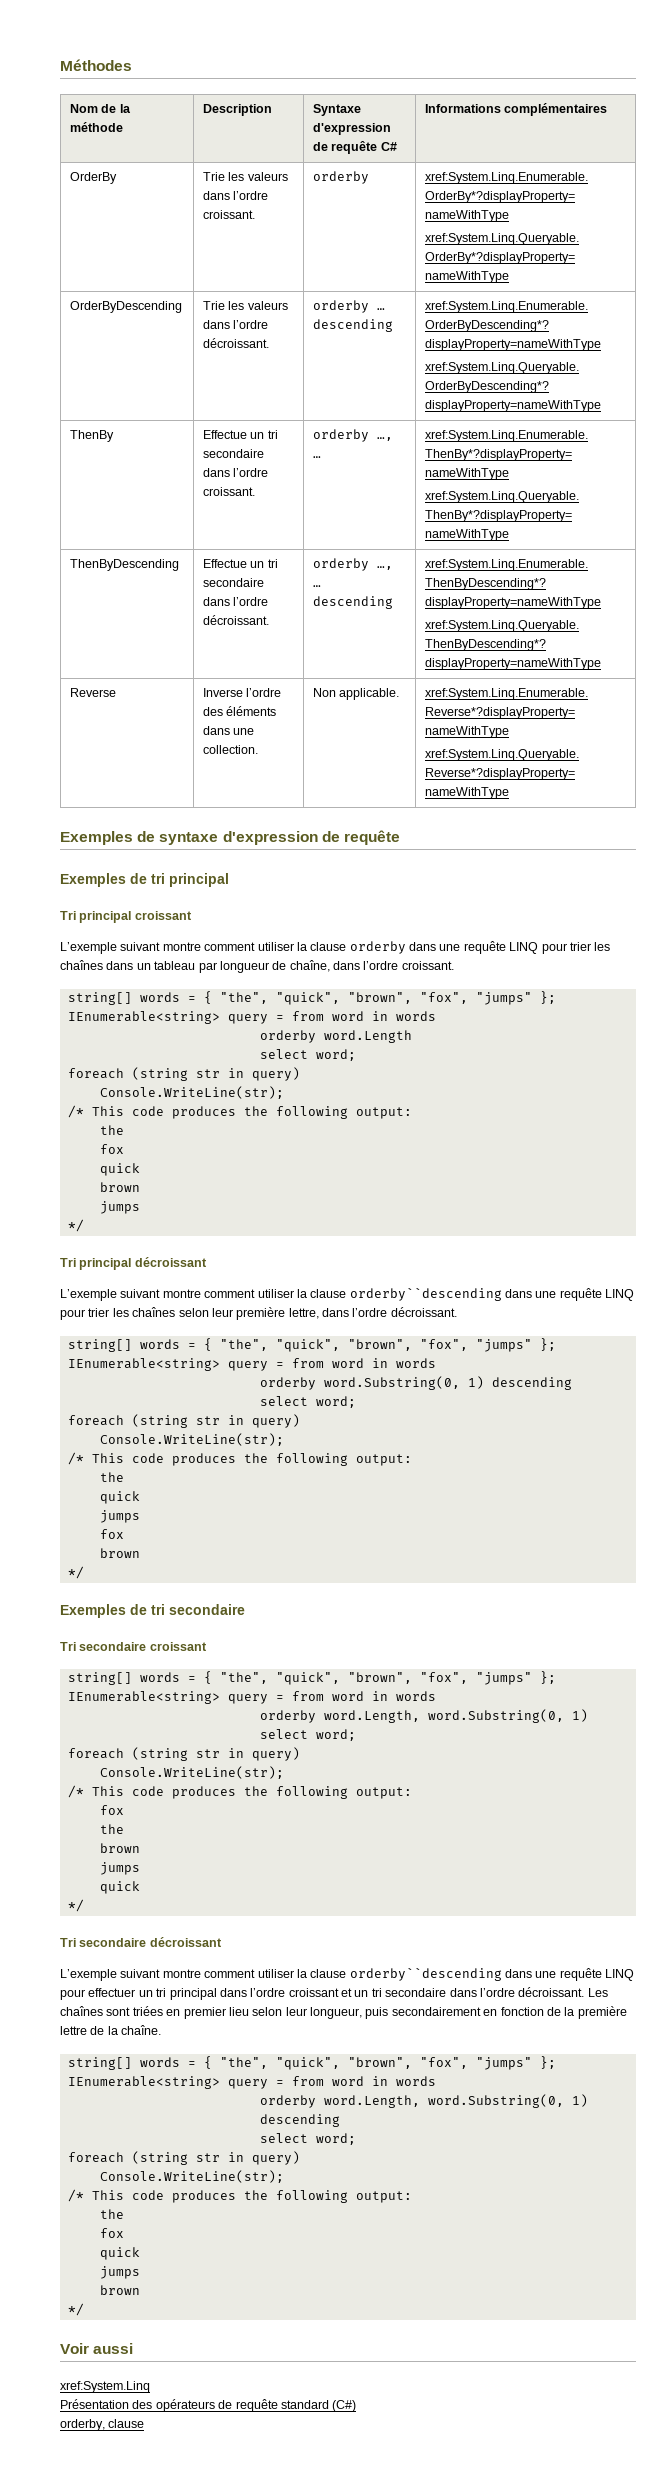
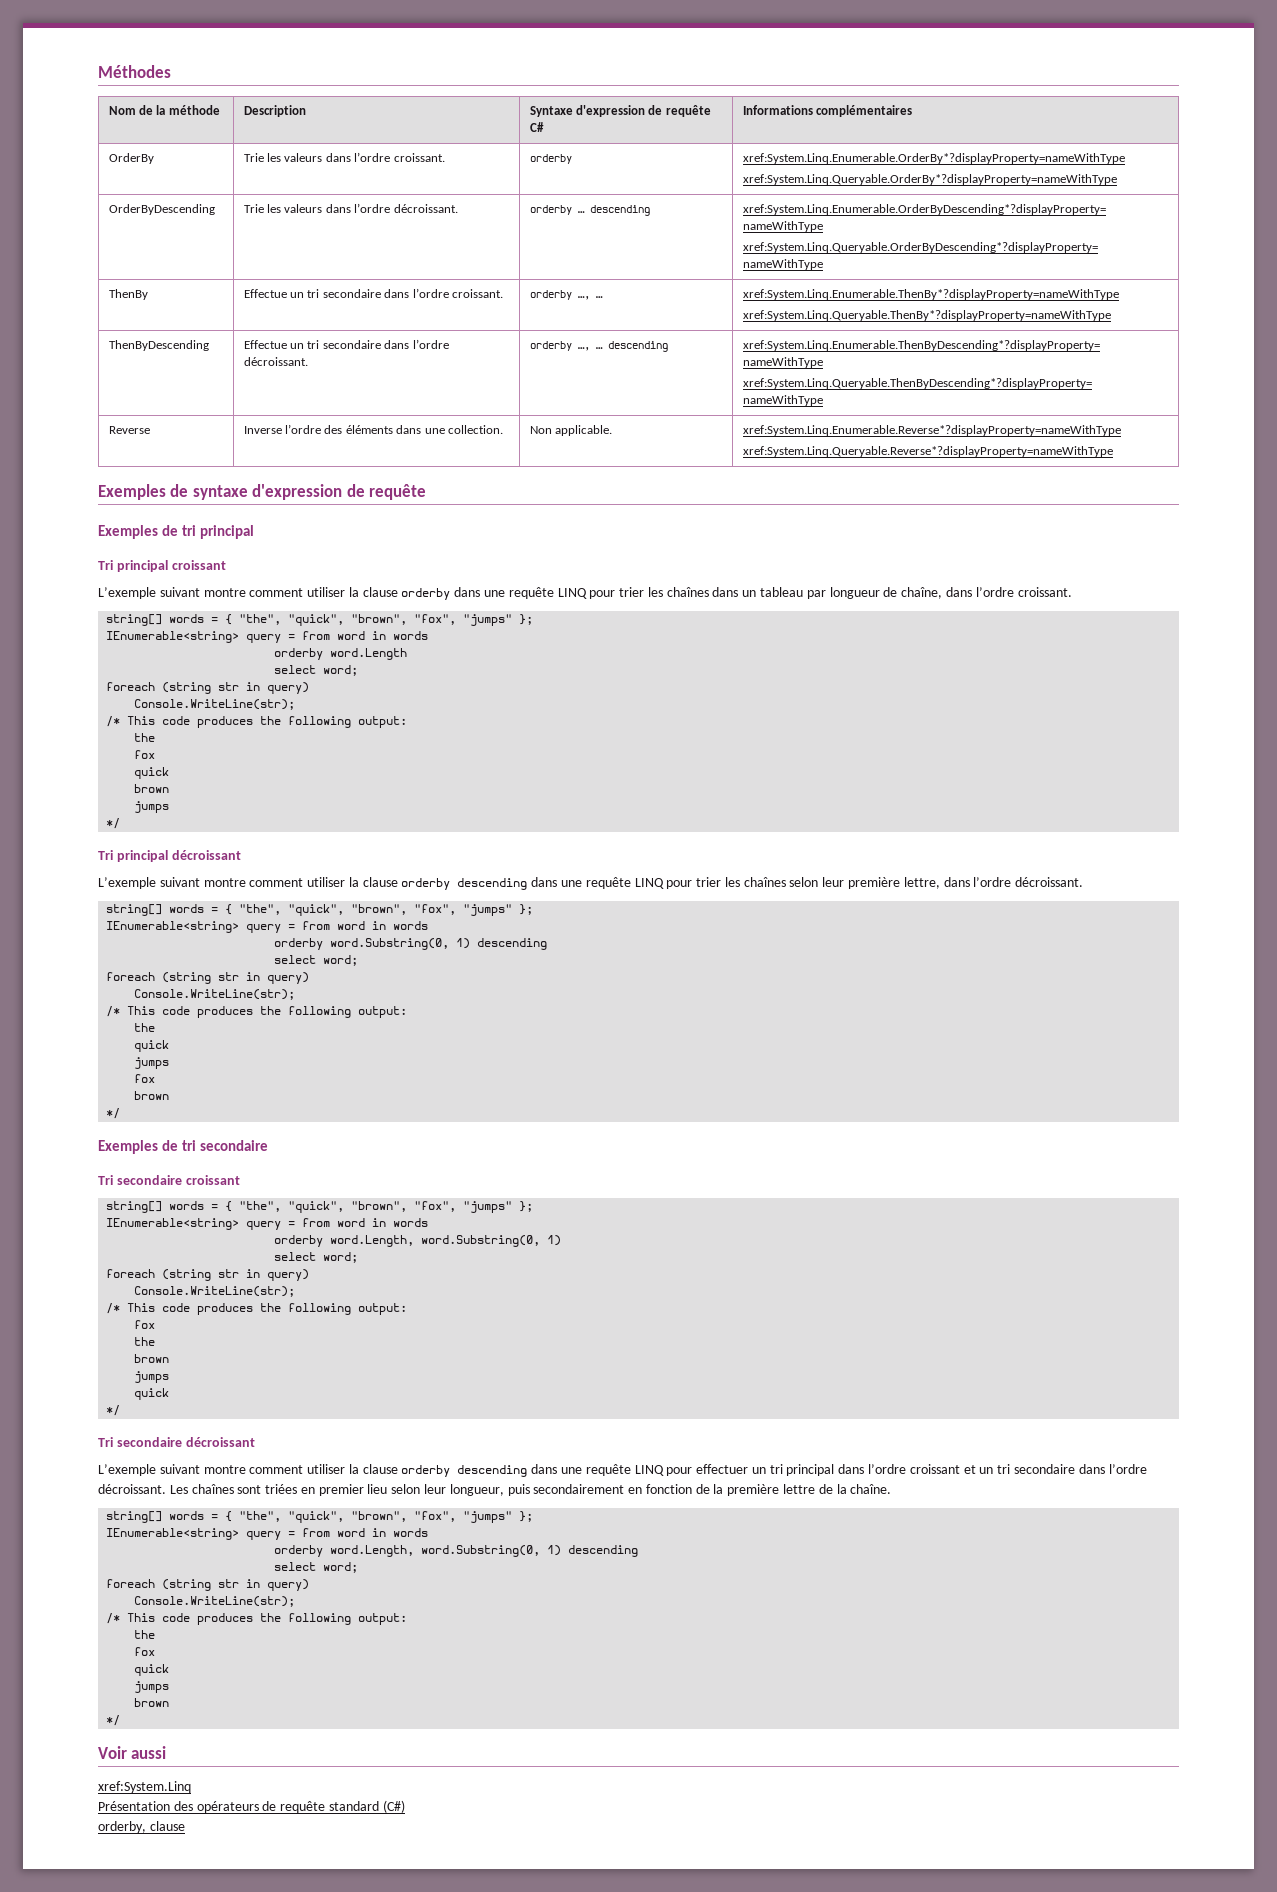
- L’exemple suivant montre comment utiliser la clause orderby``descending dans une requête LINQ pour trier les chaînes selon leur première lettre, dans l’ordre décroissant.
+ L’exemple suivant montre comment utiliser la clause orderby descending dans une requête LINQ pour trier les chaînes selon leur première lettre, dans l’ordre décroissant.
- L’exemple suivant montre comment utiliser la clause orderby``descending dans une requête LINQ pour effectuer un tri principal dans l’ordre croissant et un tri secondaire dans l’ordre décroissant.
+ L’exemple suivant montre comment utiliser la clause orderby descending dans une requête LINQ pour effectuer un tri principal dans l’ordre croissant et un tri secondaire dans l’ordre décroissant.

